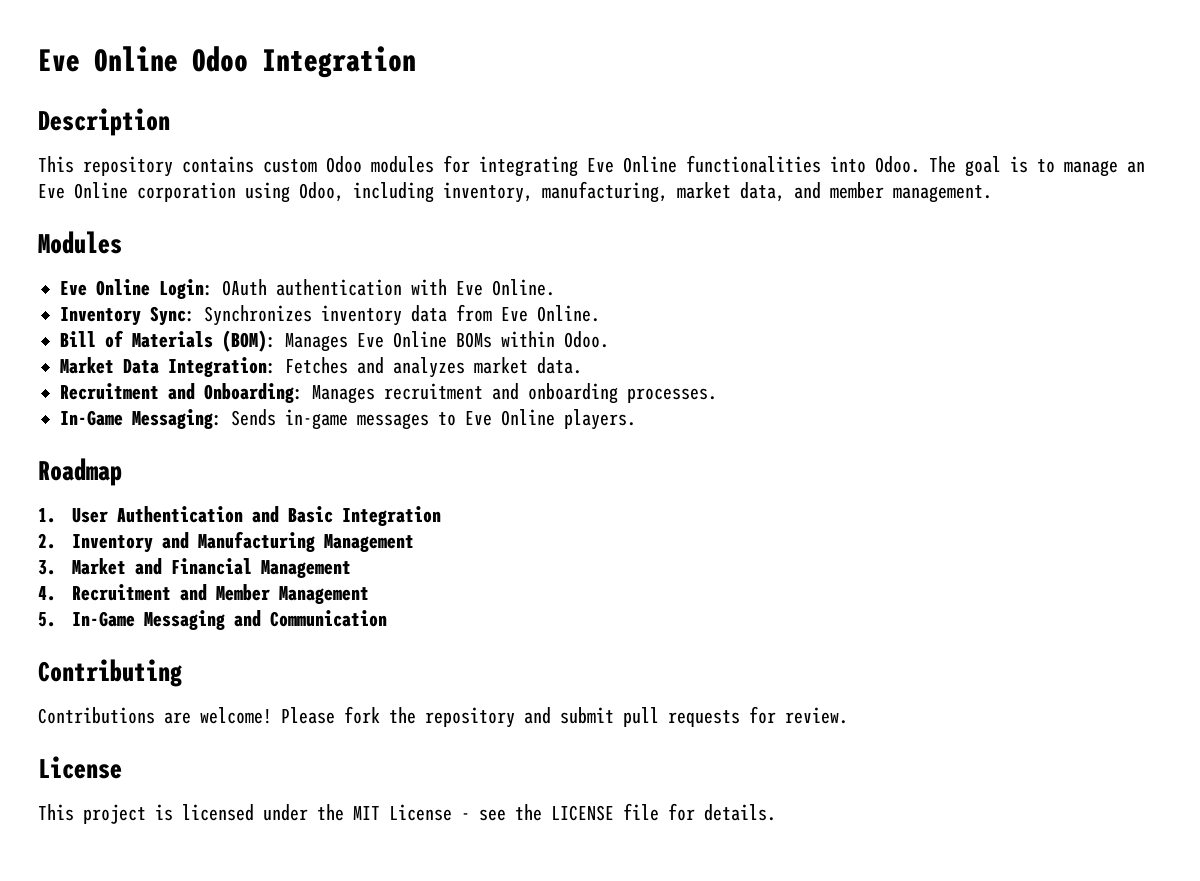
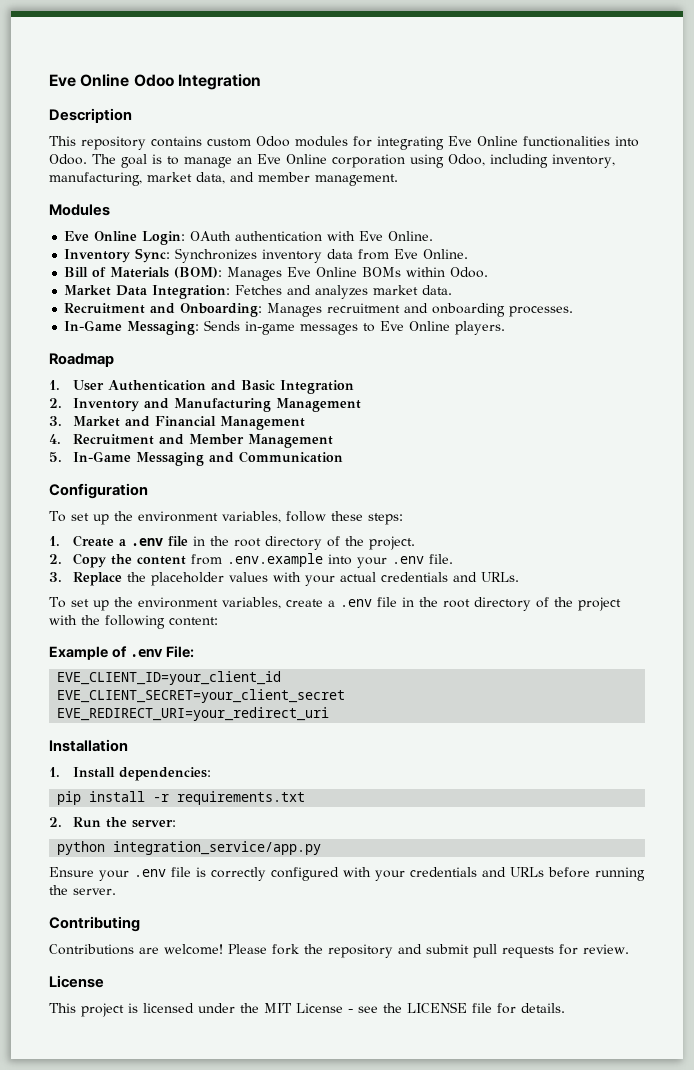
+ Configuration
+ To set up the environment variables, follow these steps:
+ 1. Create a .env file in the root directory of the project.
+ 2. Copy the content from .env.example into your .env file.
+ 3. Replace the placeholder values with your actual credentials and URLs.
+ To set up the environment variables, create a .env file in the root directory of the project with the following content:
+ Example of .env File:
+ EVE_CLIENT_ID=your_client_id
+ EVE_CLIENT_SECRET=your_client_secret
+ EVE_REDIRECT_URI=your_redirect_uri
+ Installation
+ 1. Install dependencies:
+ pip install -r requirements.txt
+ 2. Run the server:
+ python integration_service/app.py
+ Ensure your .env file is correctly configured with your credentials and URLs before running the server.

